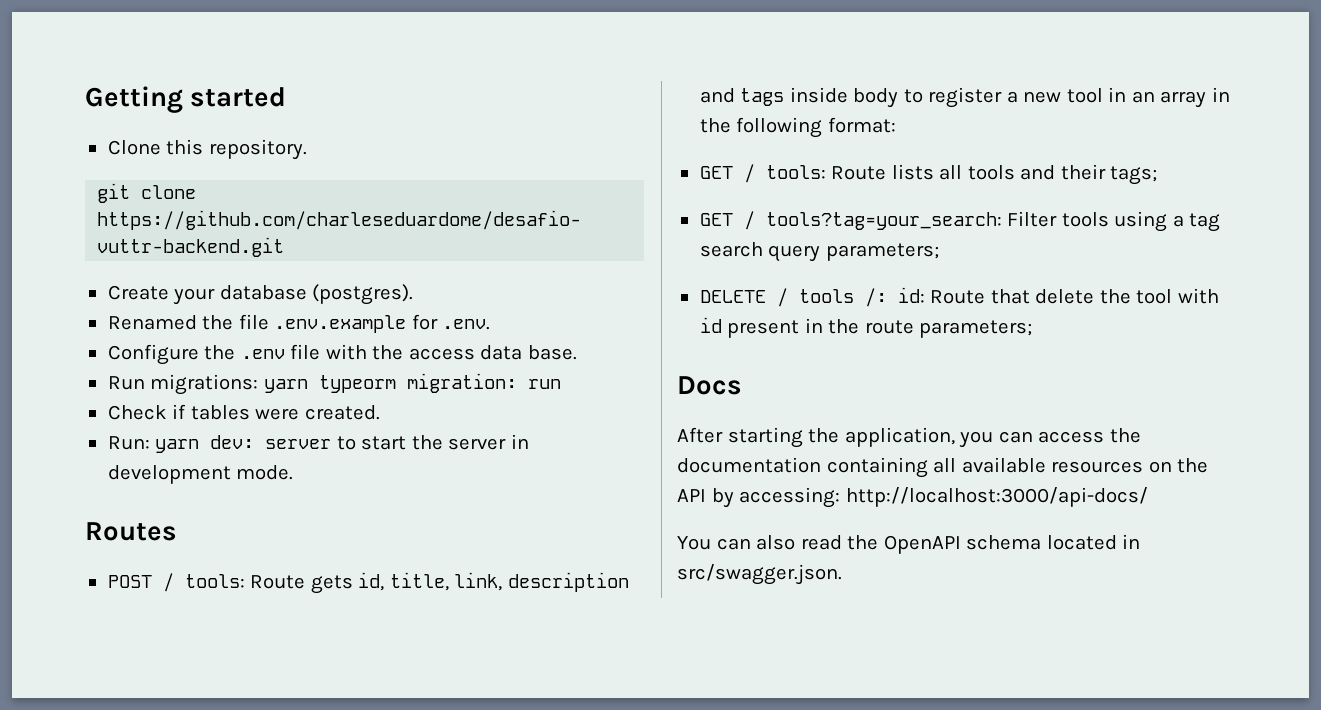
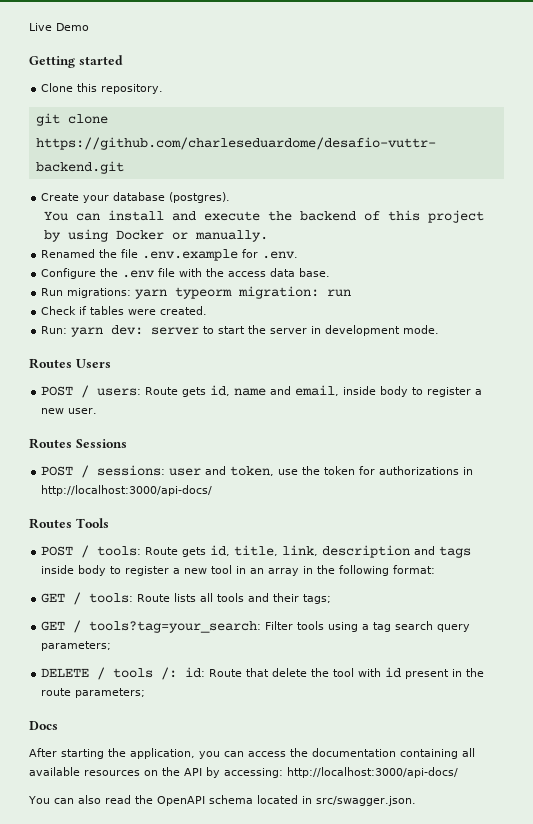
+ Live Demo
+ You can install and execute the backend of this project by using Docker or manually.
- Routes
+ Routes Users
+ POST / users: Route gets id, name and email, inside body to register a new user.
+ Routes Sessions
+ POST / sessions: user and token, use the token for authorizations in http://localhost:3000/api-docs/
+ Routes Tools

